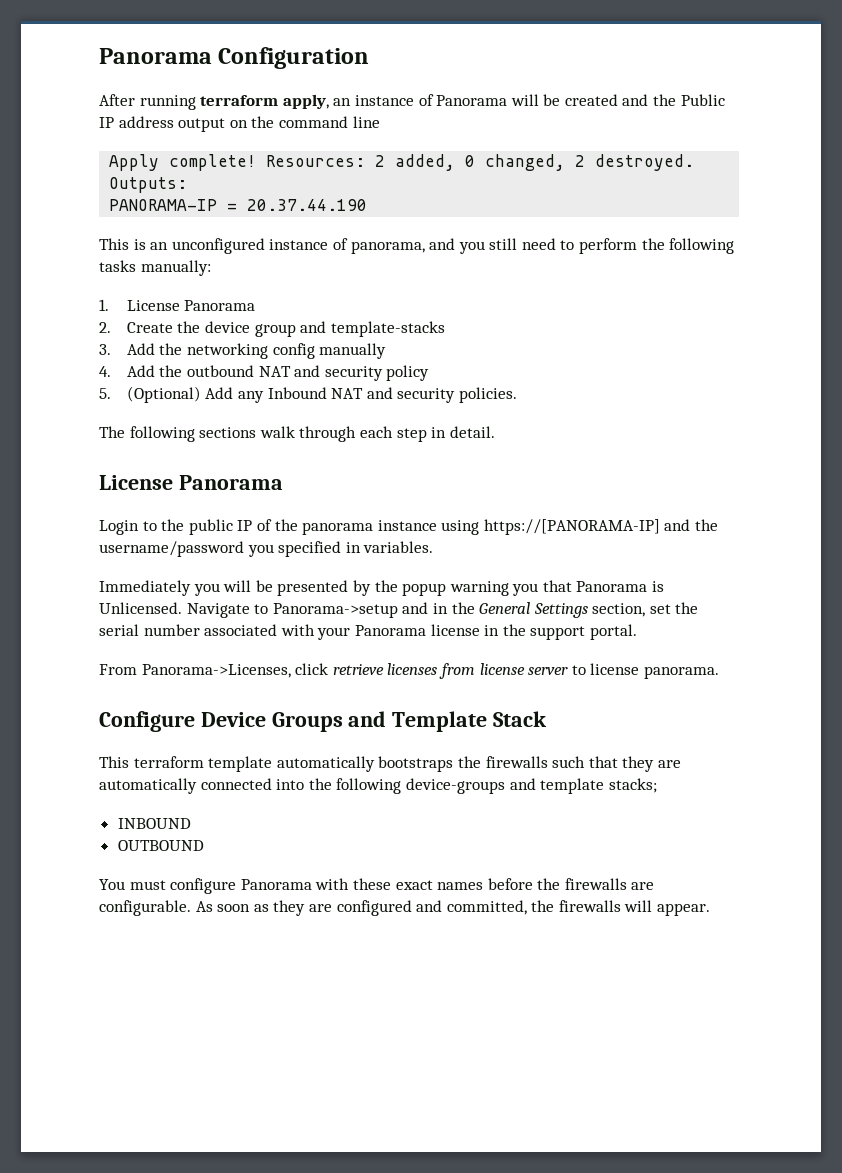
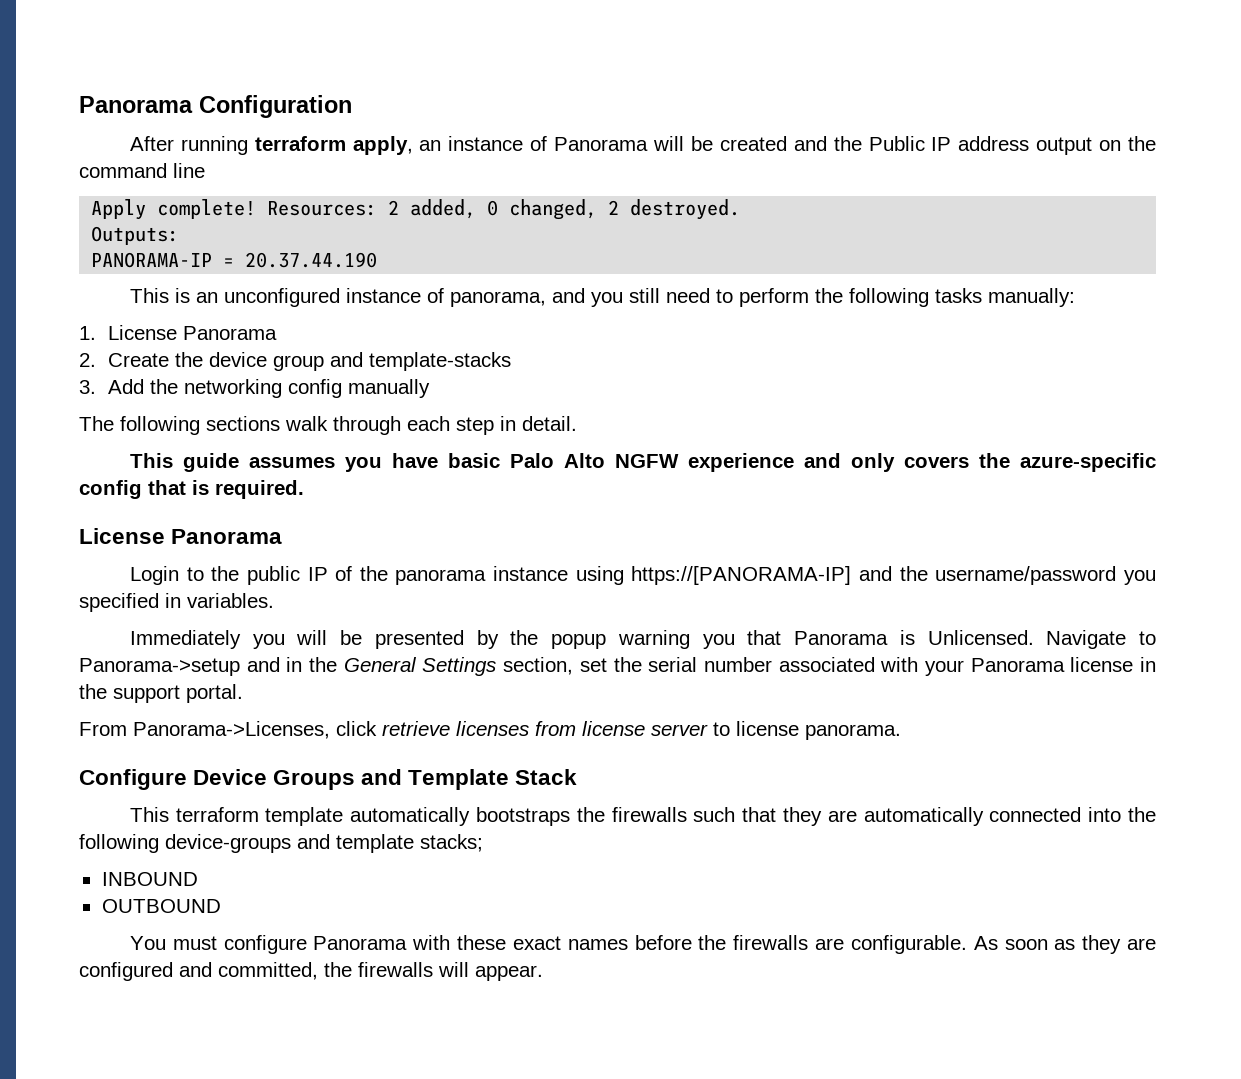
- 4. Add the outbound NAT and security policy
- 5. (Optional) Add any Inbound NAT and security policies.
+ This guide assumes you have basic Palo Alto NGFW experience and only covers the azure-specific config that is required.

